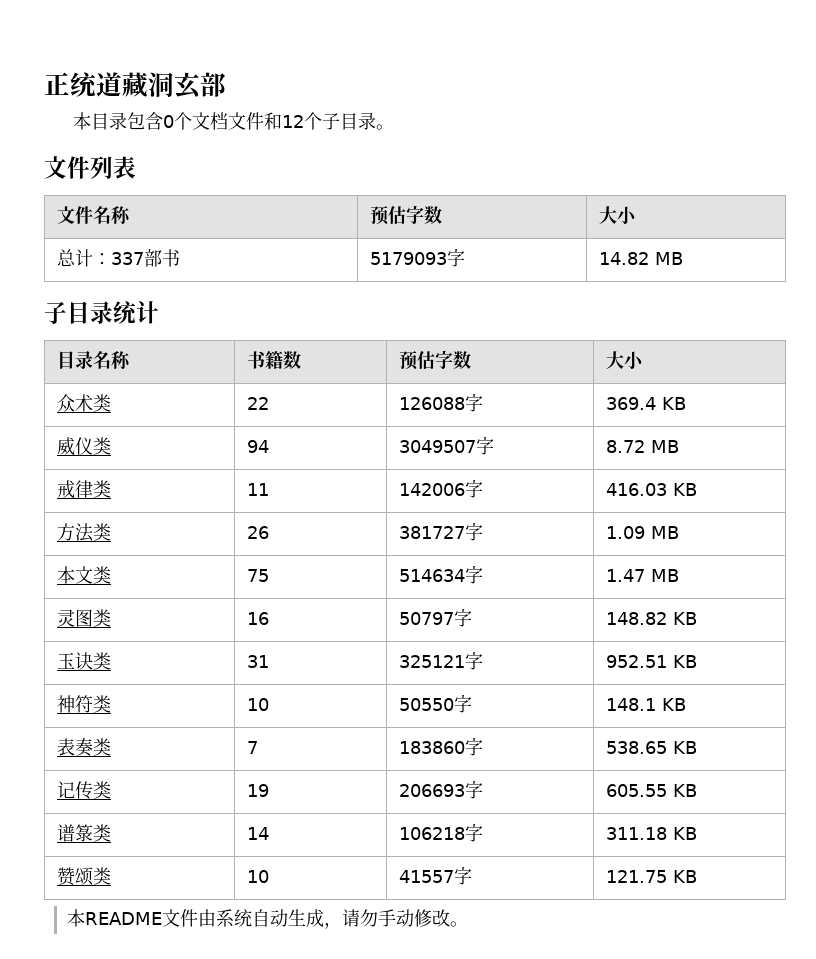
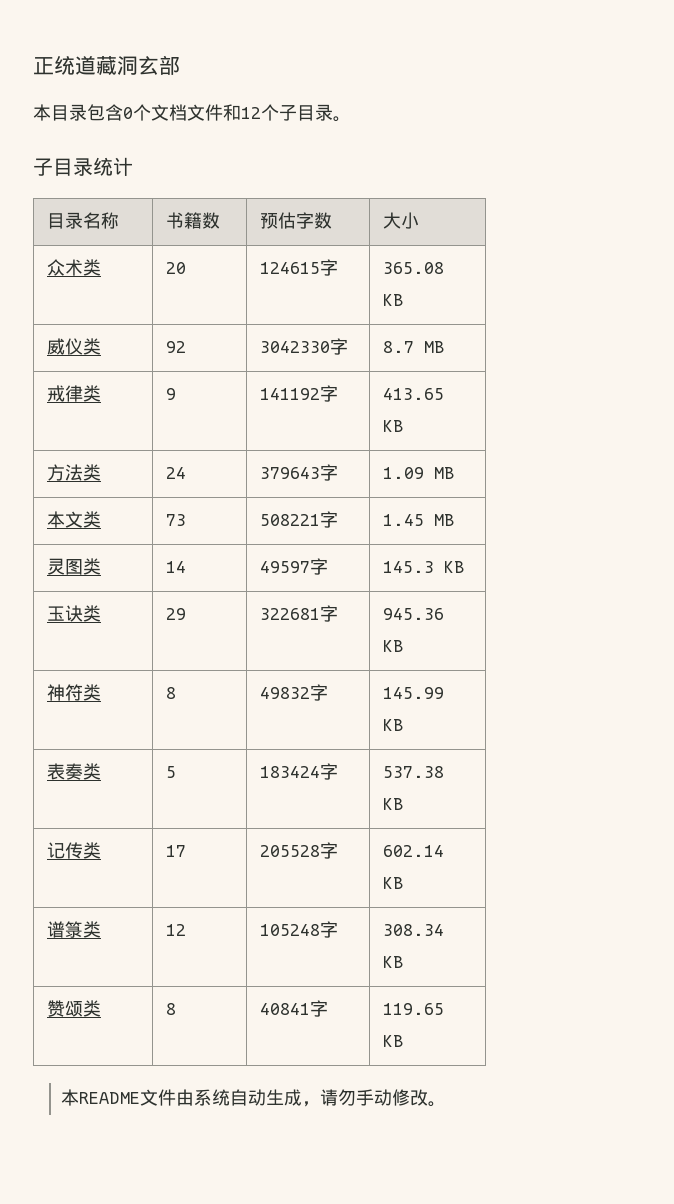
- 文件列表
- 文件名称 | 预估字数 | 大小
- 总计：337部书 | 5179093字 | 14.82 MB
- 众术类 | 22 | 126088字 | 369.4 KB
+ 众术类 | 20 | 124615字 | 365.08 KB
- 威仪类 | 94 | 3049507字 | 8.72 MB
+ 威仪类 | 92 | 3042330字 | 8.7 MB
- 戒律类 | 11 | 142006字 | 416.03 KB
+ 戒律类 | 9 | 141192字 | 413.65 KB
- 方法类 | 26 | 381727字 | 1.09 MB
+ 方法类 | 24 | 379643字 | 1.09 MB
- 本文类 | 75 | 514634字 | 1.47 MB
+ 本文类 | 73 | 508221字 | 1.45 MB
- 灵图类 | 16 | 50797字 | 148.82 KB
+ 灵图类 | 14 | 49597字 | 145.3 KB
- 玉诀类 | 31 | 325121字 | 952.51 KB
+ 玉诀类 | 29 | 322681字 | 945.36 KB
- 神符类 | 10 | 50550字 | 148.1 KB
+ 神符类 | 8 | 49832字 | 145.99 KB
- 表奏类 | 7 | 183860字 | 538.65 KB
+ 表奏类 | 5 | 183424字 | 537.38 KB
- 记传类 | 19 | 206693字 | 605.55 KB
+ 记传类 | 17 | 205528字 | 602.14 KB
- 谱箓类 | 14 | 106218字 | 311.18 KB
+ 谱箓类 | 12 | 105248字 | 308.34 KB
- 赞颂类 | 10 | 41557字 | 121.75 KB
+ 赞颂类 | 8 | 40841字 | 119.65 KB

